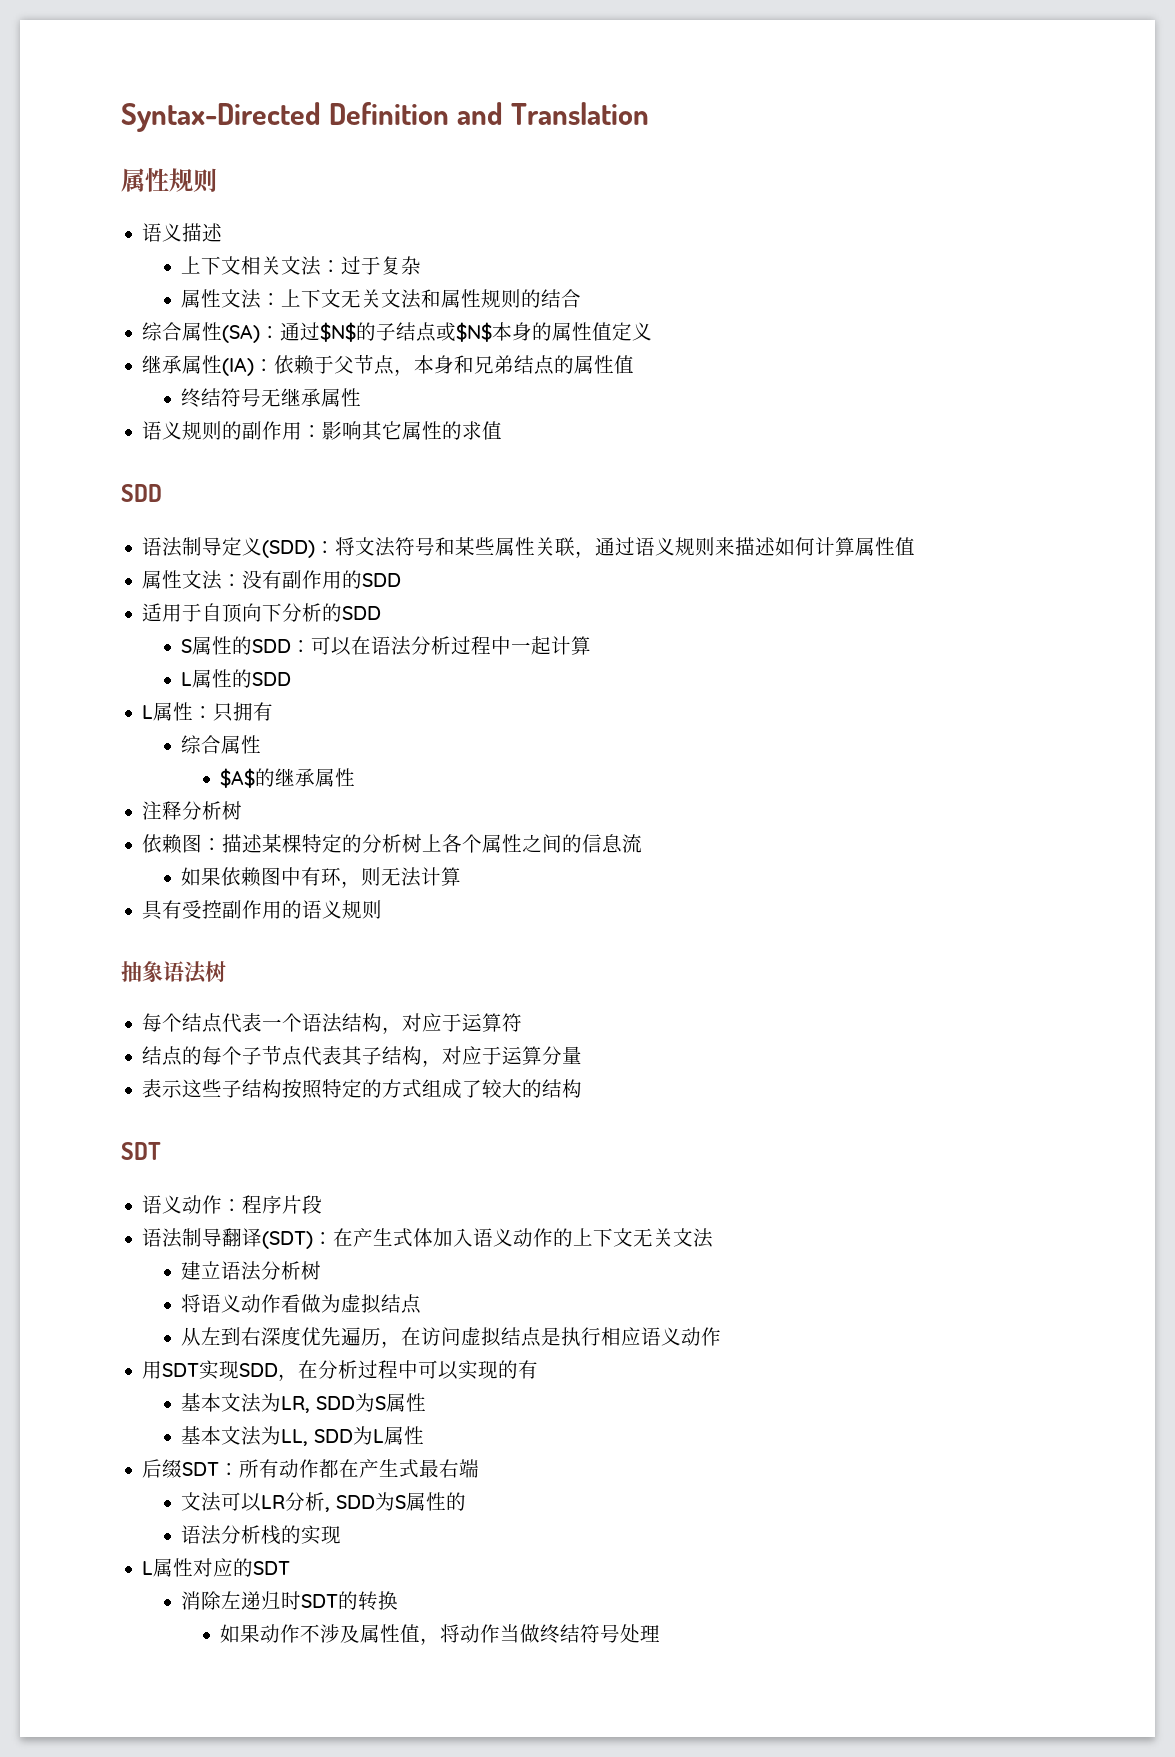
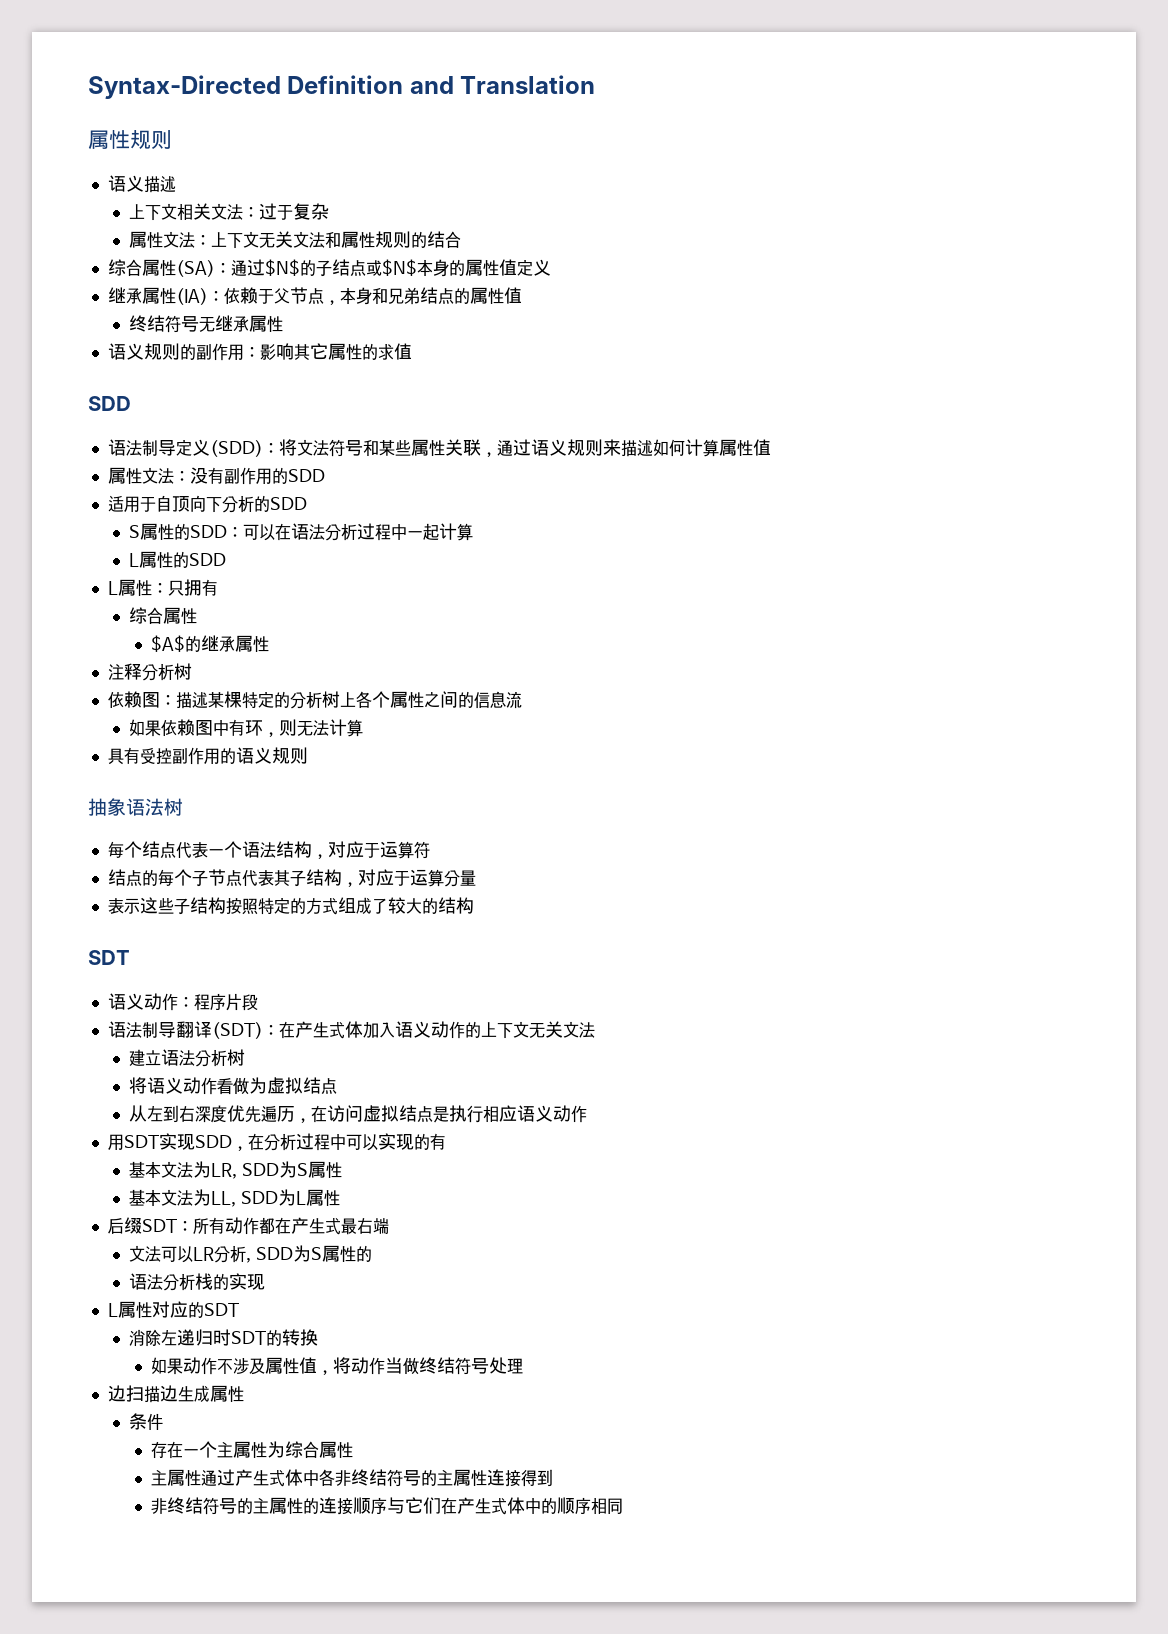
+ 边扫描边生成属性
+ 条件
+ 存在一个主属性为综合属性
+ 主属性通过产生式体中各非终结符号的主属性连接得到
+ 非终结符号的主属性的连接顺序与它们在产生式体中的顺序相同

